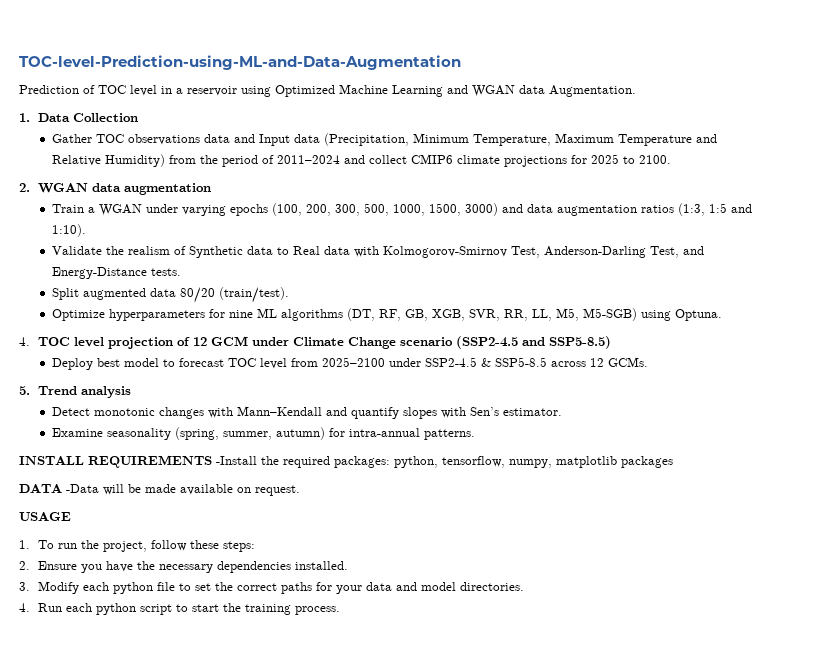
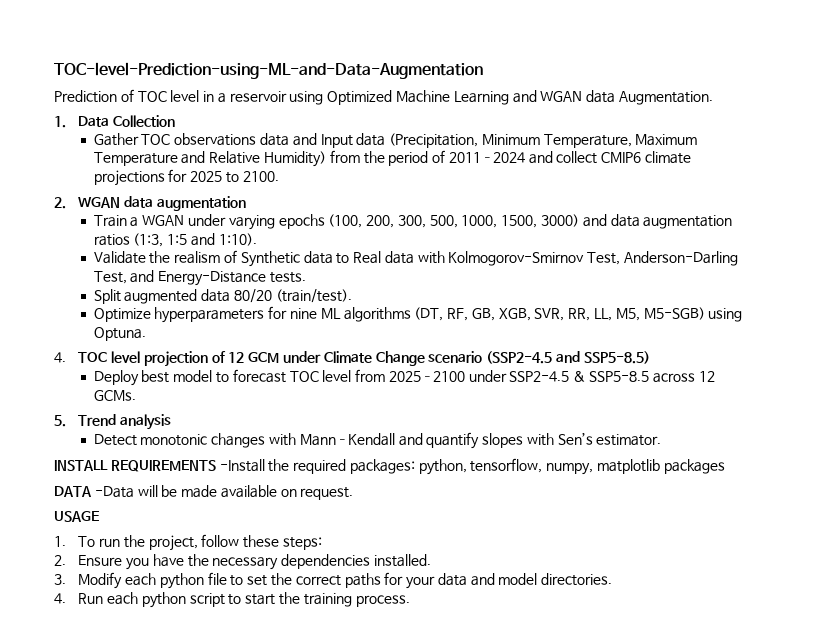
- Examine seasonality (spring, summer, autumn) for intra-annual patterns.

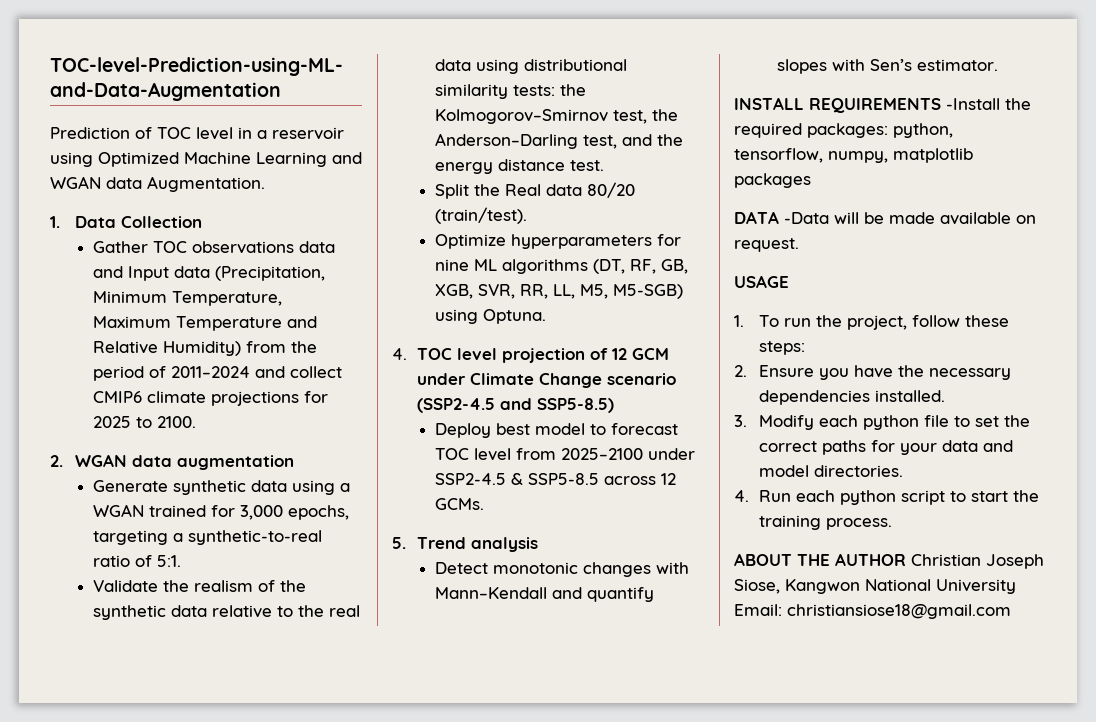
- Train a WGAN under varying epochs (100, 200, 300, 500, 1000, 1500, 3000) and data augmentation ratios (1:3, 1:5 and 1:10).
- Validate the realism of Synthetic data to Real data with Kolmogorov-Smirnov Test, Anderson-Darling Test, and Energy-Distance tests.
+ Generate synthetic data using a WGAN trained for 3,000 epochs, targeting a synthetic-to-real ratio of 5:1.
+ Validate the realism of the synthetic data relative to the real data using distributional similarity tests: the Kolmogorov–Smirnov test, the Anderson–Darling test, and the energy distance test.
- Split augmented data 80/20 (train/test).
+ Split the Real data 80/20 (train/test).
+ ABOUT THE AUTHOR Christian Joseph Siose, Kangwon National University Email: christiansiose18@gmail.com

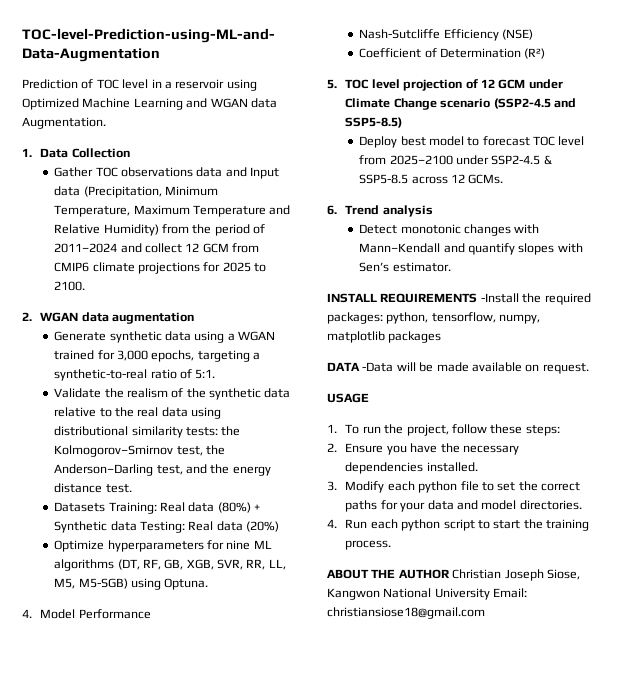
- Gather TOC observations data and Input data (Precipitation, Minimum Temperature, Maximum Temperature and Relative Humidity) from the period of 2011–2024 and collect CMIP6 climate projections for 2025 to 2100.
+ Gather TOC observations data and Input data (Precipitation, Minimum Temperature, Maximum Temperature and Relative Humidity) from the period of 2011–2024 and collect 12 GCM from CMIP6 climate projections for 2025 to 2100.
- Split the Real data 80/20 (train/test).
+ Datasets Training: Real data (80%) + Synthetic data Testing: Real data (20%)
- 4. TOC level projection of 12 GCM under Climate Change scenario (SSP2-4.5 and SSP5-8.5)
+ 4. Model Performance
+ Nash-Sutcliffe Efficiency (NSE)
+ Coefficient of Determination (R²)
+ 5. TOC level projection of 12 GCM under Climate Change scenario (SSP2-4.5 and SSP5-8.5)
- 5. Trend analysis
+ 6. Trend analysis

